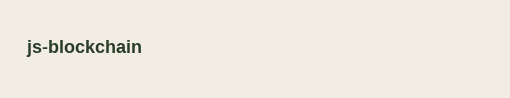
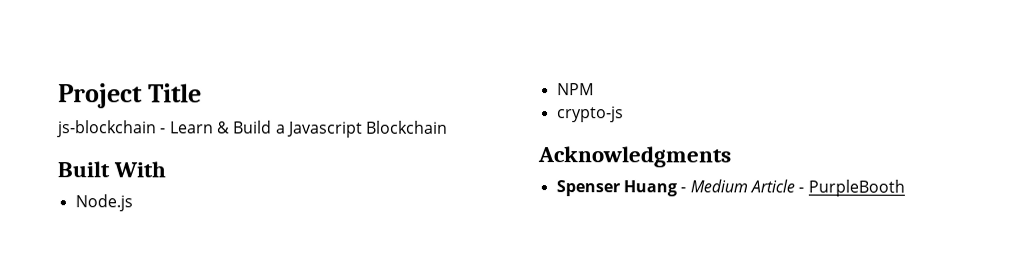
- js-blockchain
+ Project Title
+ js-blockchain - Learn & Build a Javascript Blockchain
+ Built With
+ Node.js
+ NPM
+ crypto-js
+ Acknowledgments
+ Spenser Huang - Medium Article - PurpleBooth

